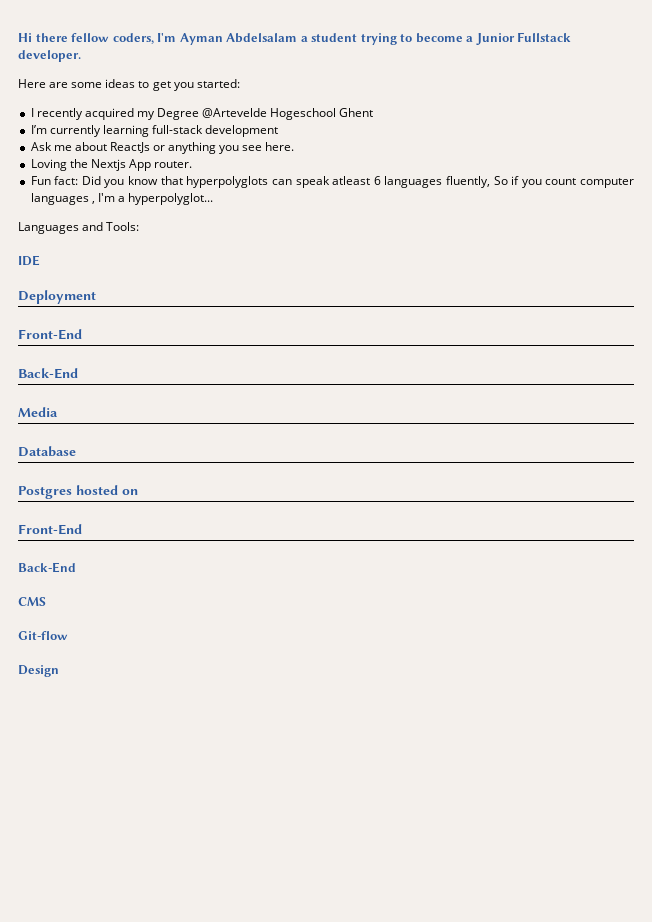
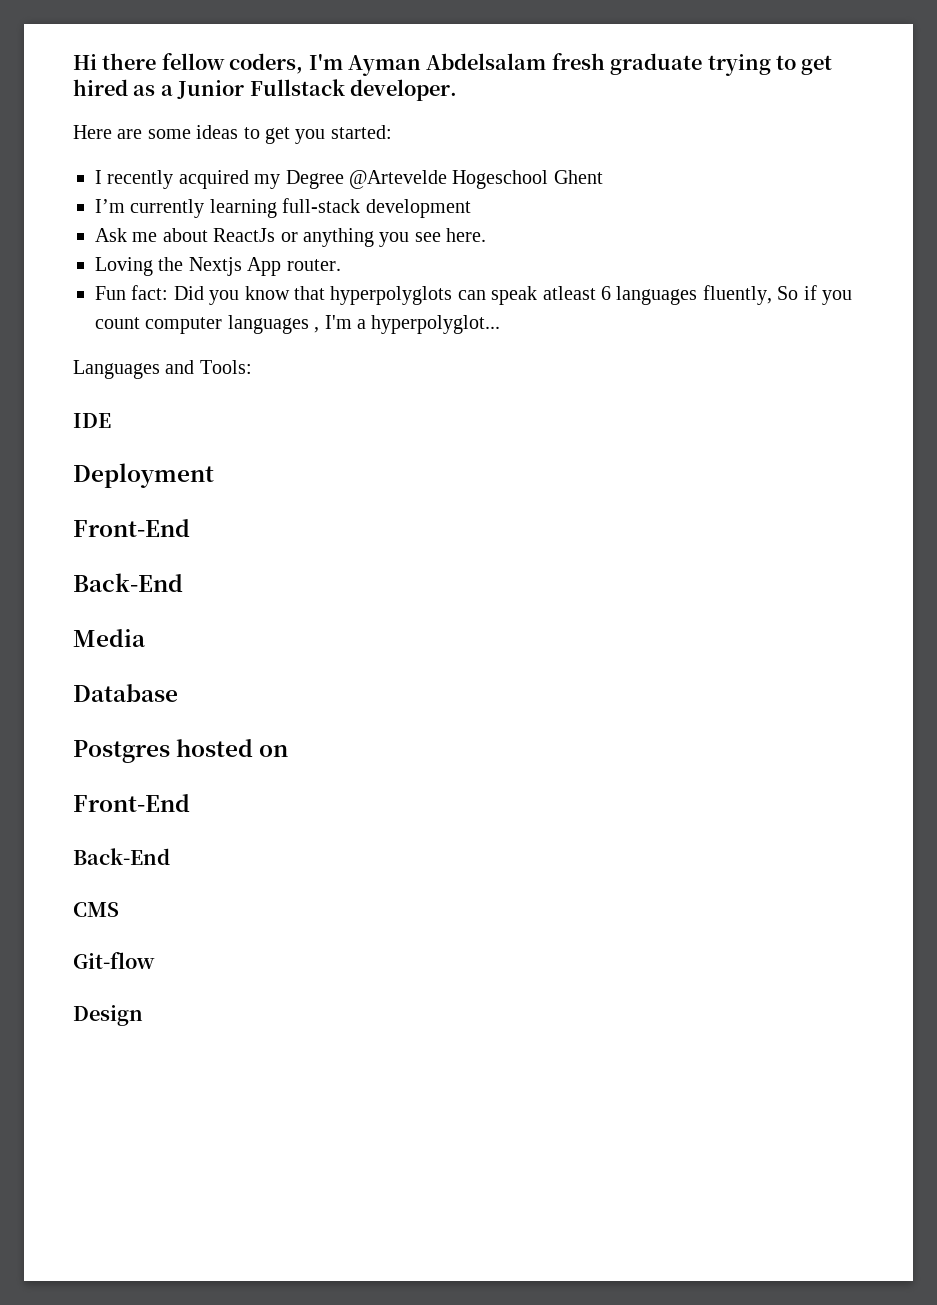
- Hi there fellow coders, I'm Ayman Abdelsalam a student trying to become a Junior Fullstack developer.
+ Hi there fellow coders, I'm Ayman Abdelsalam fresh graduate trying to get hired as a Junior Fullstack developer.

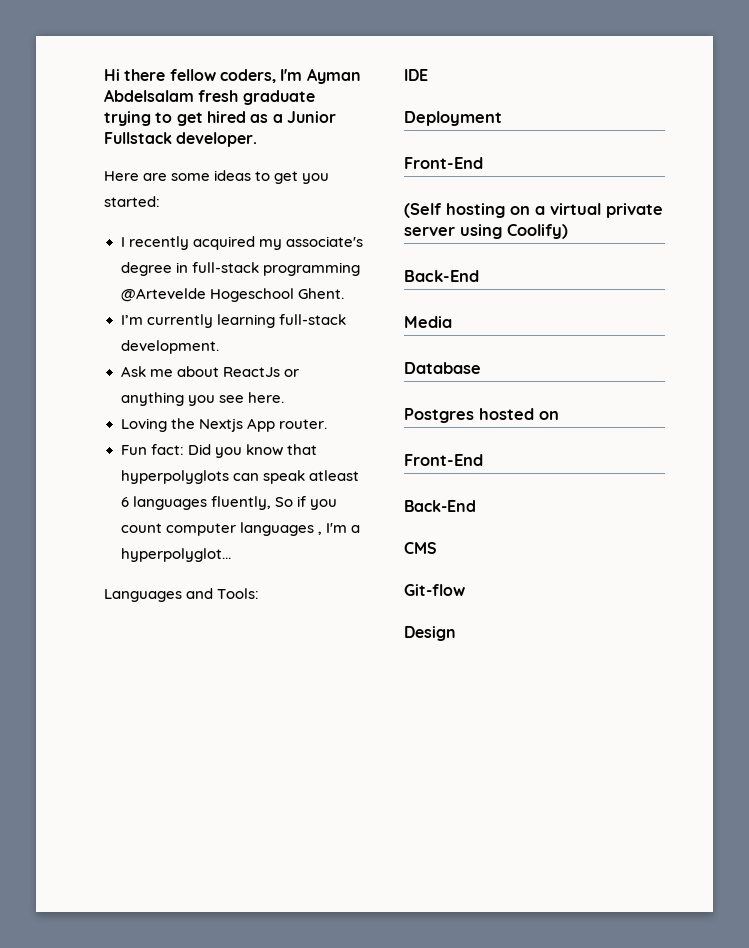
- I recently acquired my Degree @Artevelde Hogeschool Ghent
+ I recently acquired my associate's degree in full-stack programming @Artevelde Hogeschool Ghent.
- I’m currently learning full-stack development
+ I’m currently learning full-stack development.
+ (Self hosting on a virtual private server using Coolify)

